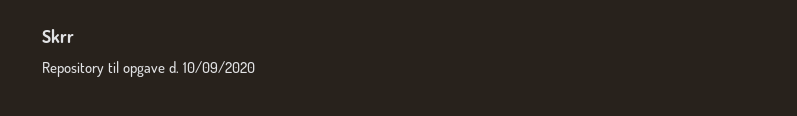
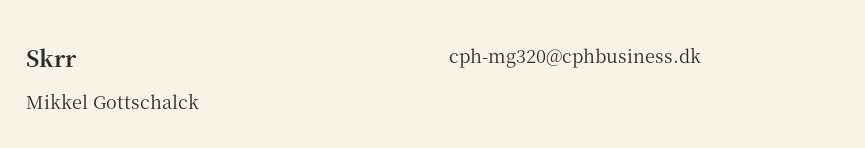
- Repository til opgave d. 10/09/2020
+ Mikkel Gottschalck cph-mg320@cphbusiness.dk

